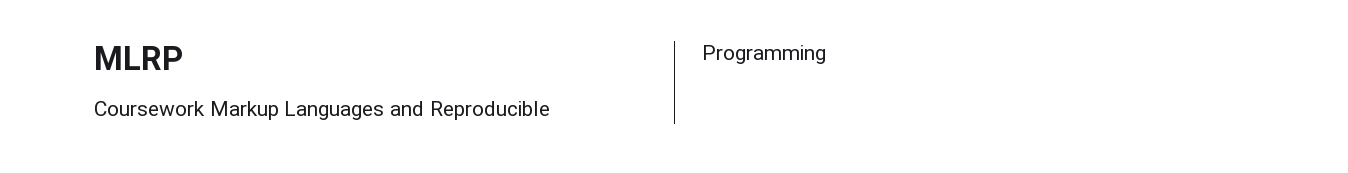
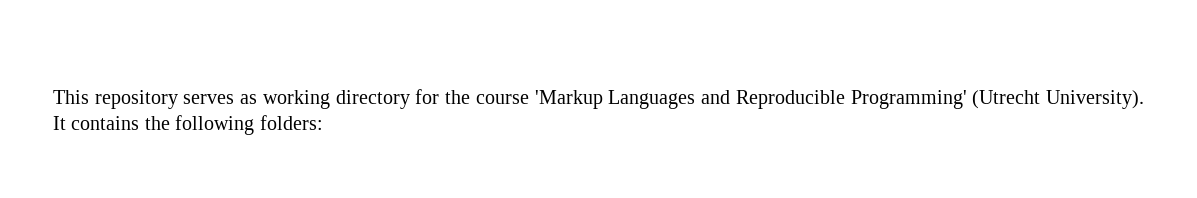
- MLRP
- Coursework Markup Languages and Reproducible Programming
+ This repository serves as working directory for the course 'Markup Languages and Reproducible Programming' (Utrecht University). It contains the following folders:

